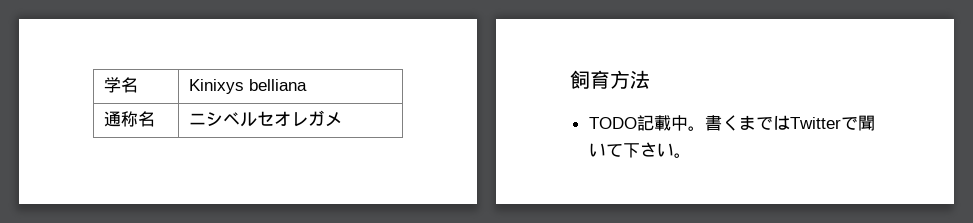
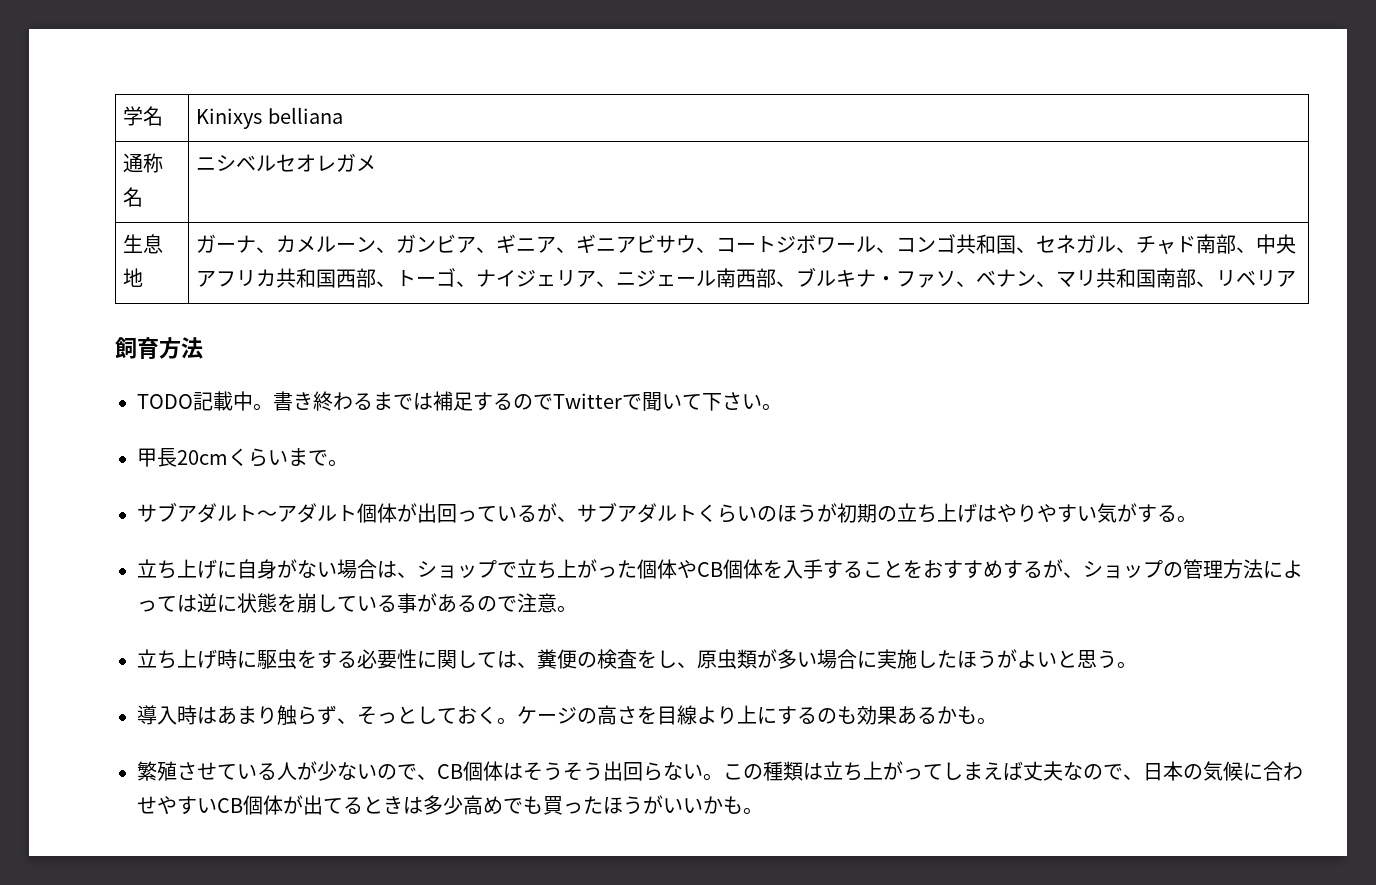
+ 生息地 | ガーナ、カメルーン、ガンビア、ギニア、ギニアビサウ、コートジボワール、コンゴ共和国、セネガル、チャド南部、中央アフリカ共和国西部、トーゴ、ナイジェリア、ニジェール南西部、ブルキナ・ファソ、ベナン、マリ共和国南部、リベリア
- 書くまではTwitterで聞いて下さい。
+ 書き終わるまでは補足するのでTwitterで聞いて下さい。
+ 甲長20cmくらいまで。
+ サブアダルト〜アダルト個体が出回っているが、サブアダルトくらいのほうが初期の立ち上げはやりやすい気がする。
+ 立ち上げに自身がない場合は、ショップで立ち上がった個体やCB個体を入手することをおすすめするが、ショップの管理方法によっては逆に状態を崩している事があるので注意。
+ 立ち上げ時に駆虫をする必要性に関しては、糞便の検査をし、原虫類が多い場合に実施したほうがよいと思う。
+ 導入時はあまり触らず、そっとしておく。ケージの高さを目線より上にするのも効果あるかも。
+ 繁殖させている人が少ないので、CB個体はそうそう出回らない。この種類は立ち上がってしまえば丈夫なので、日本の気候に合わせやすいCB個体が出てるときは多少高めでも買ったほうがいいかも。

